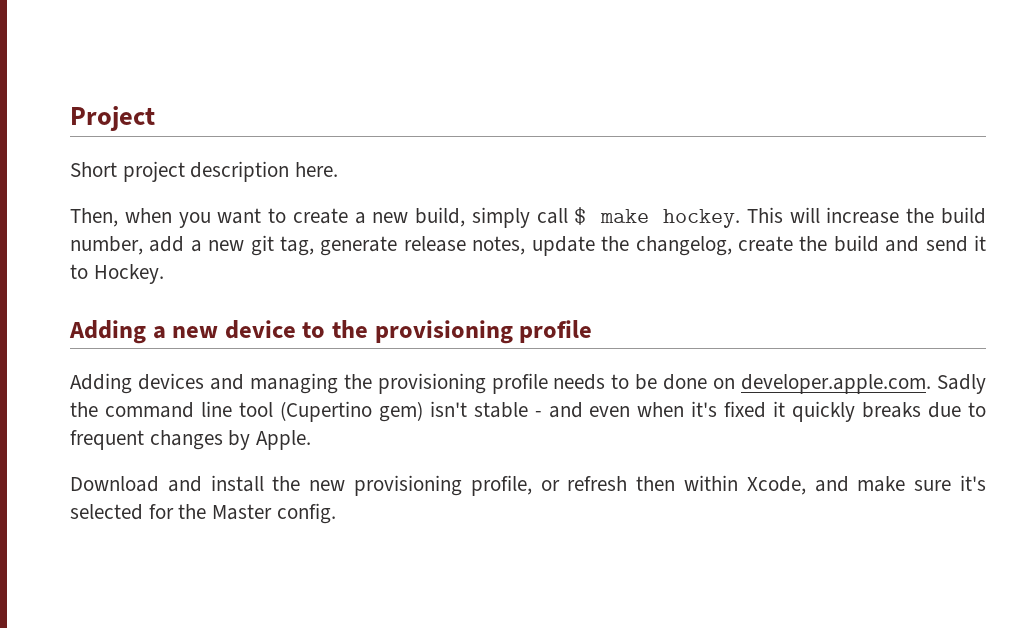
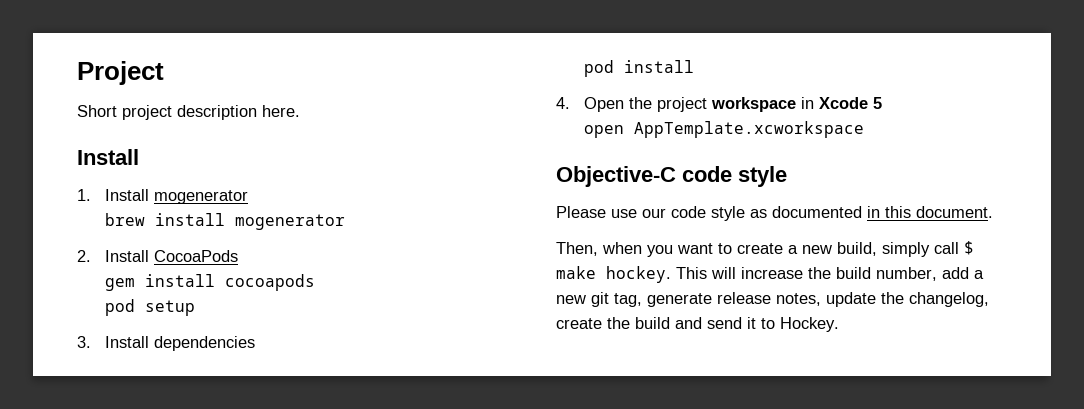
  Short project description here.
+ Install
+ 1. Install mogenerator
+ brew install mogenerator
+ 2. Install CocoaPods
+ gem install cocoapods
+ pod setup
+ 3. Install dependencies
+ pod install
+ 4. Open the project workspace in Xcode 5
+ open AppTemplate.xcworkspace
+ Objective-C code style
+ Please use our code style as documented in this document.
- Adding a new device to the provisioning profile
- Adding devices and managing the provisioning profile needs to be done on developer.apple.com. Sadly the command line tool (Cupertino gem) isn't stable - and even when it's fixed it quickly breaks due to frequent changes by Apple.
- Download and install the new provisioning profile, or refresh then within Xcode, and make sure it's selected for the Master config.

